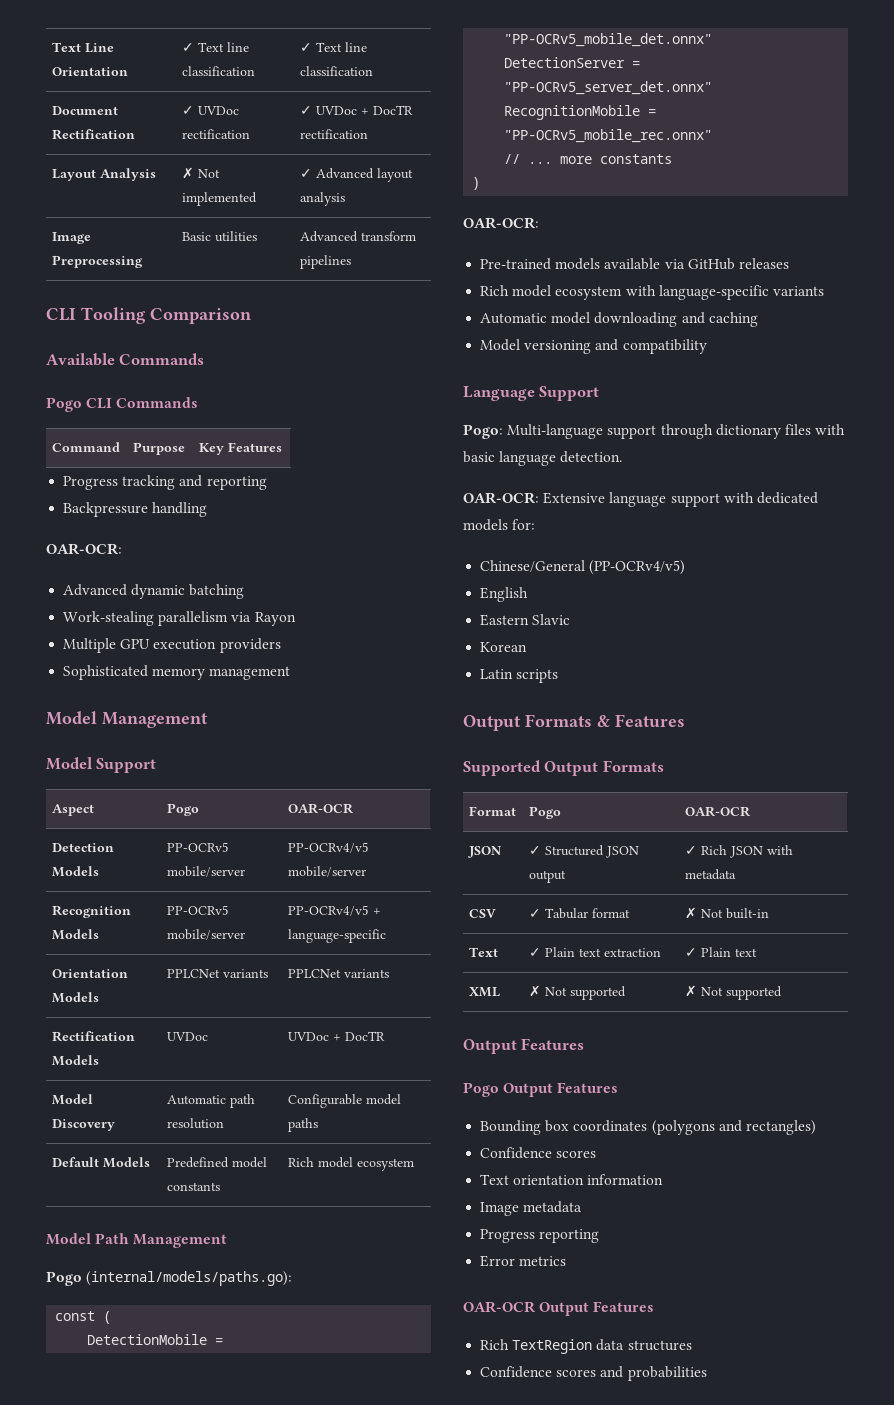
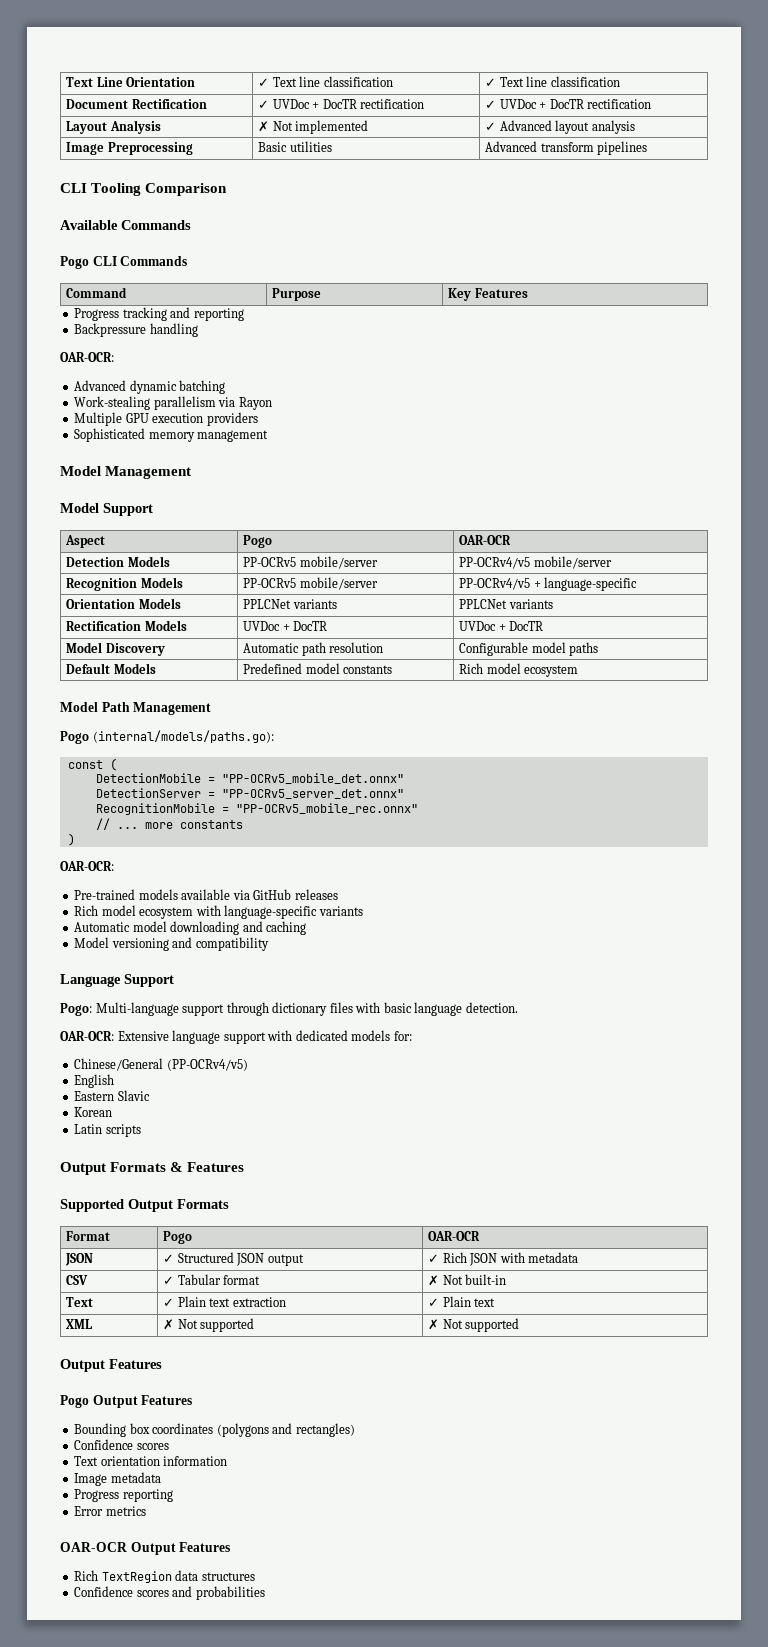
- Document Rectification | ✓ UVDoc rectification | ✓ UVDoc + DocTR rectification
+ Document Rectification | ✓ UVDoc + DocTR rectification | ✓ UVDoc + DocTR rectification
- Rectification Models | UVDoc | UVDoc + DocTR
+ Rectification Models | UVDoc + DocTR | UVDoc + DocTR

